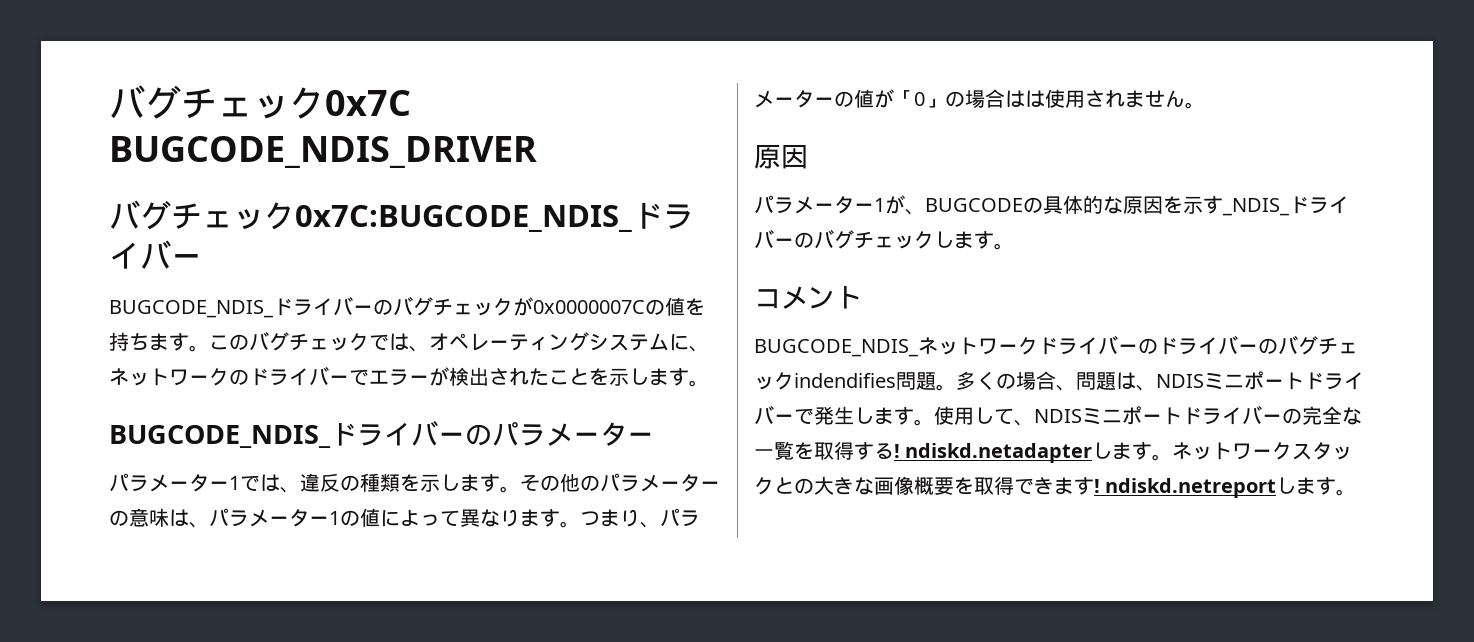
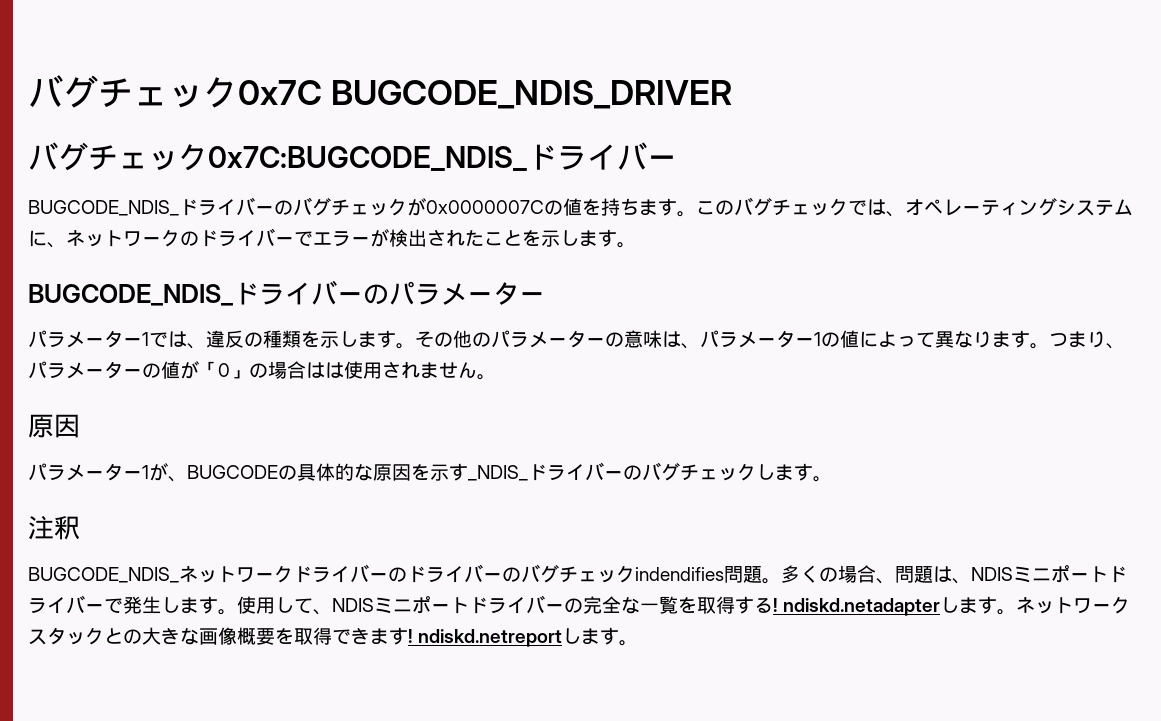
- コメント
+ 注釈

